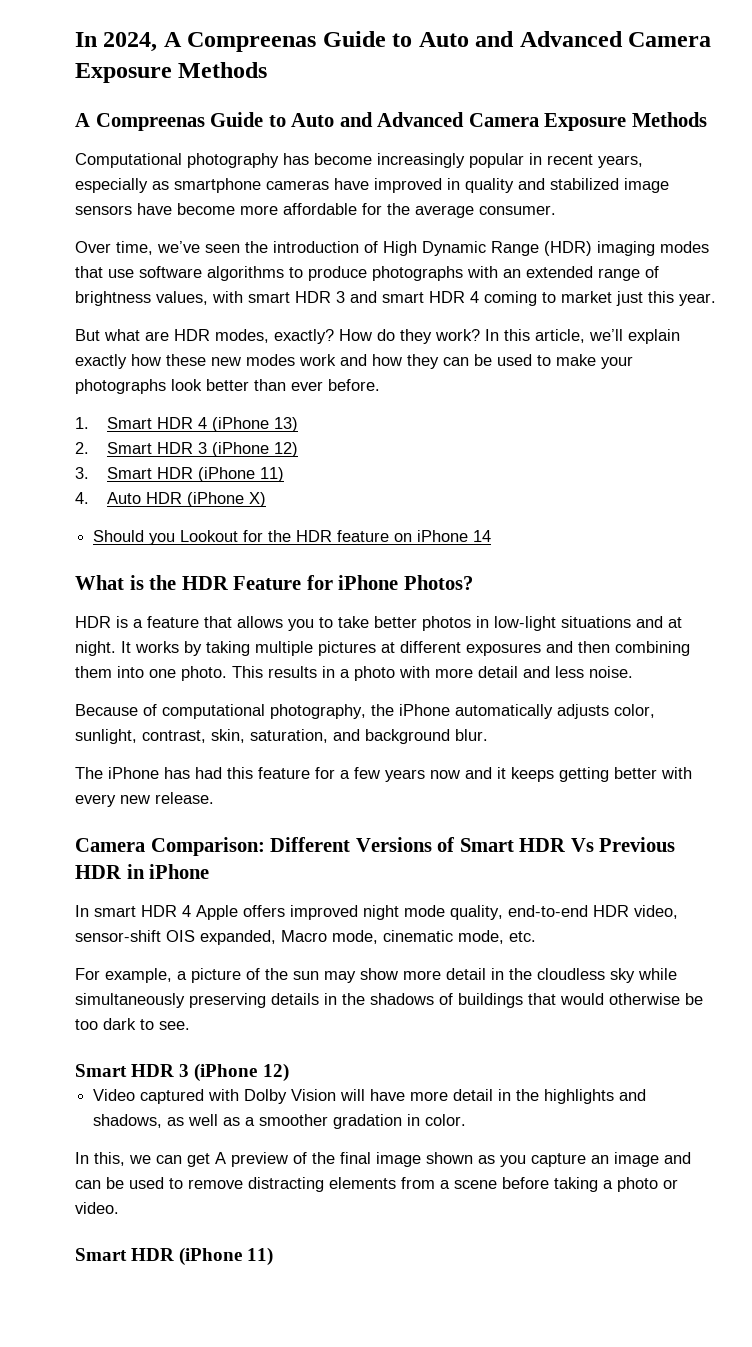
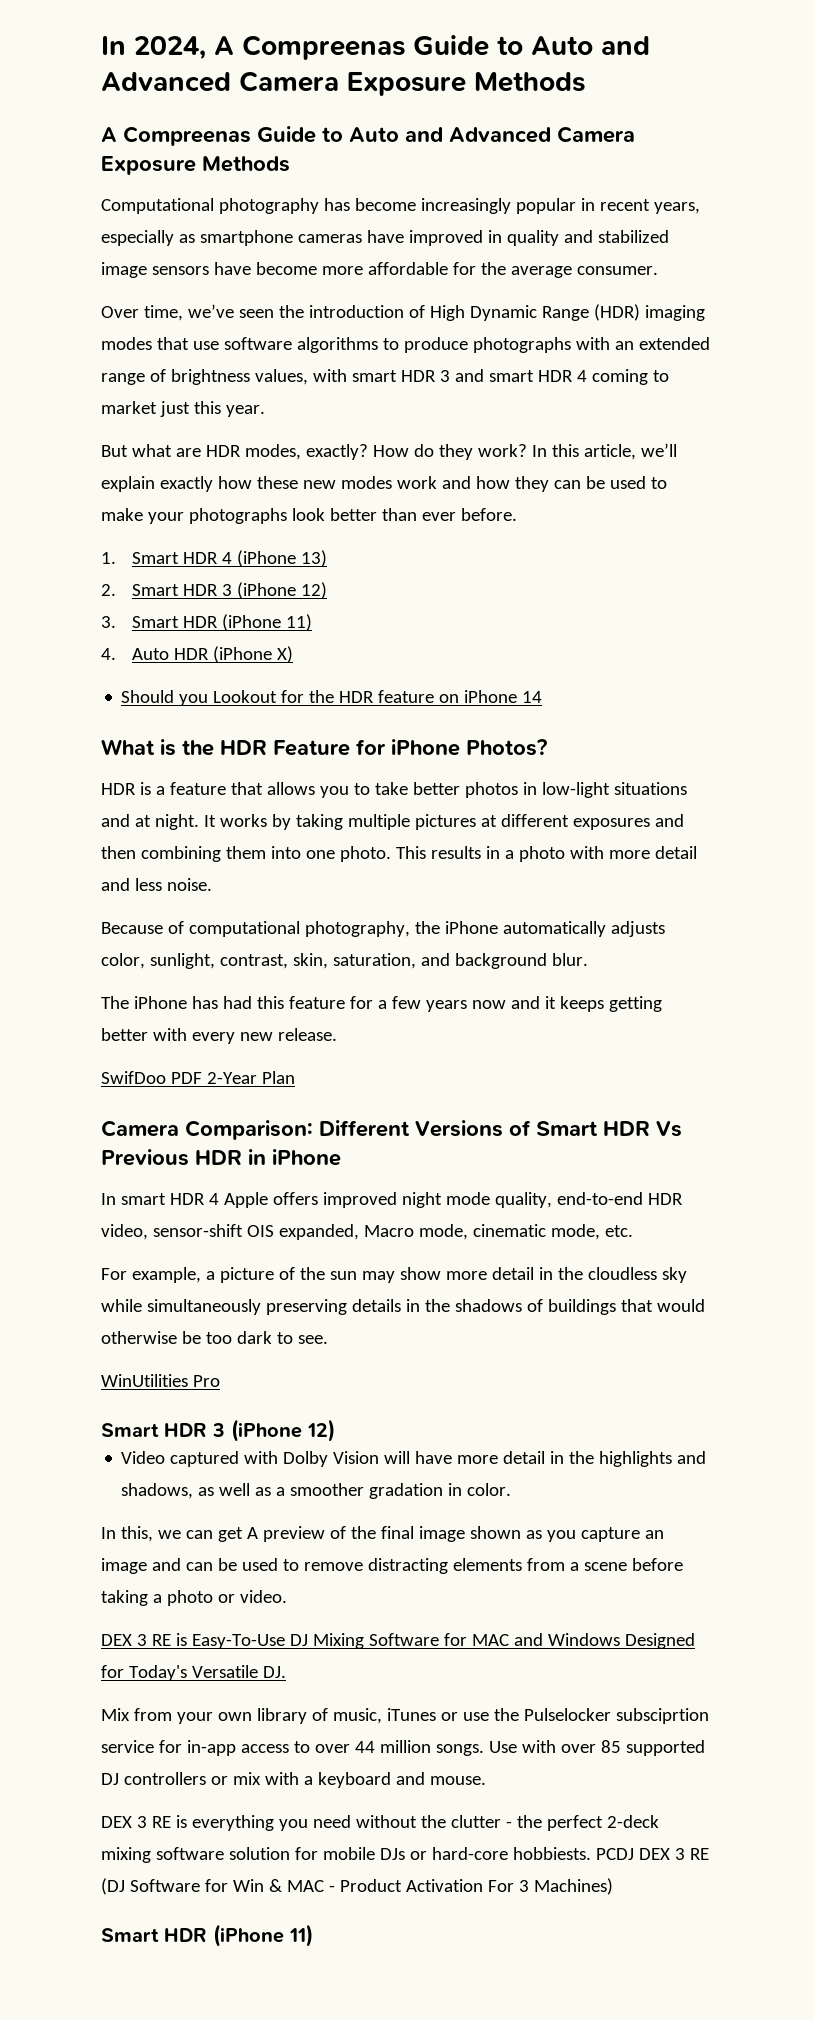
+ SwifDoo PDF 2-Year Plan
+ WinUtilities Pro
+ DEX 3 RE is Easy-To-Use DJ Mixing Software for MAC and Windows Designed for Today's Versatile DJ.
+ Mix from your own library of music, iTunes or use the Pulselocker subsciprtion service for in-app access to over 44 million songs. Use with over 85 supported DJ controllers or mix with a keyboard and mouse.
+ DEX 3 RE is everything you need without the clutter - the perfect 2-deck mixing software solution for mobile DJs or hard-core hobbiests. PCDJ DEX 3 RE (DJ Software for Win & MAC - Product Activation For 3 Machines)

